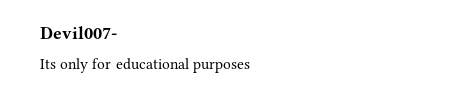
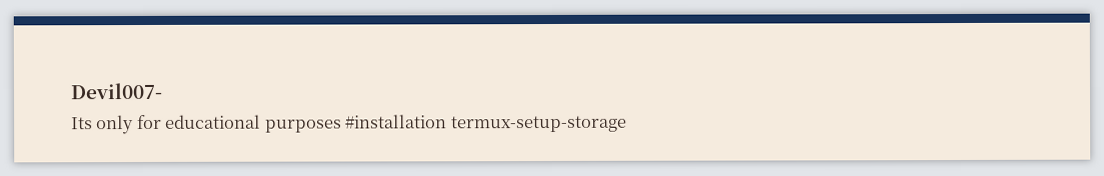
- Its only for educational purposes
+ Its only for educational purposes #installation termux-setup-storage

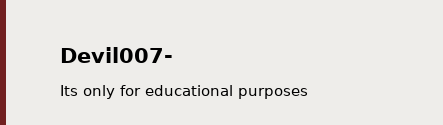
- Its only for educational purposes #installation termux-setup-storage
+ Its only for educational purposes

